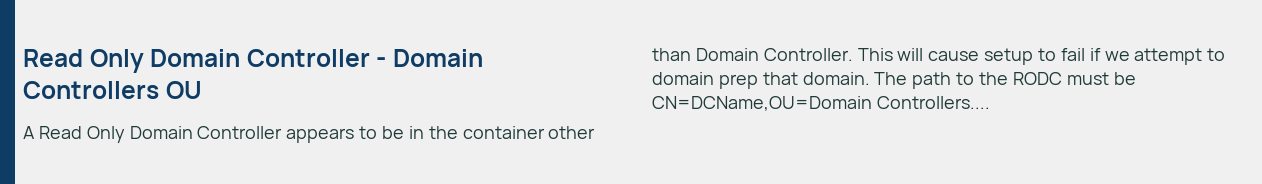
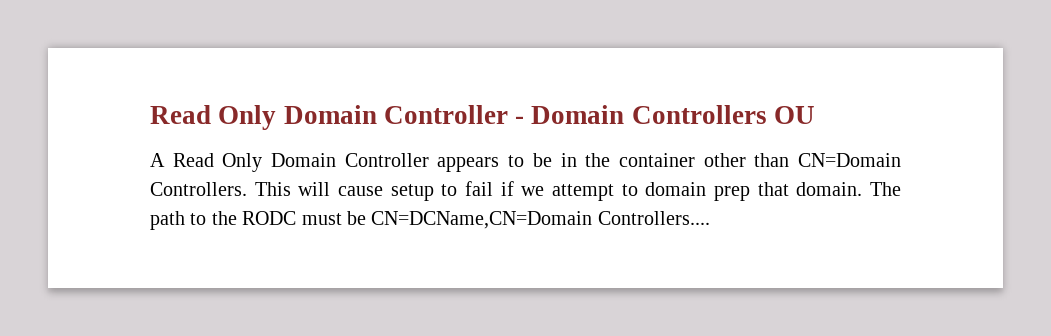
- A Read Only Domain Controller appears to be in the container other than Domain Controller.
+ A Read Only Domain Controller appears to be in the container other than CN=Domain Controllers.
- The path to the RODC must be CN=DCName,OU=Domain Controllers....
+ The path to the RODC must be CN=DCName,CN=Domain Controllers....

